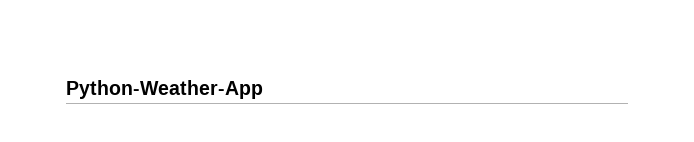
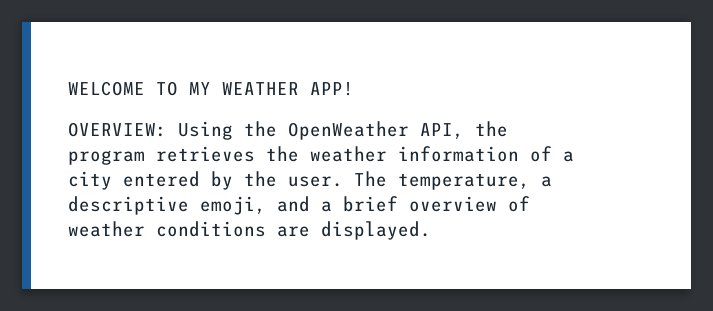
- Python-Weather-App
+ WELCOME TO MY WEATHER APP!
+ OVERVIEW: Using the OpenWeather API, the program retrieves the weather information of a city entered by the user. The temperature, a descriptive emoji, and a brief overview of weather conditions are displayed.

